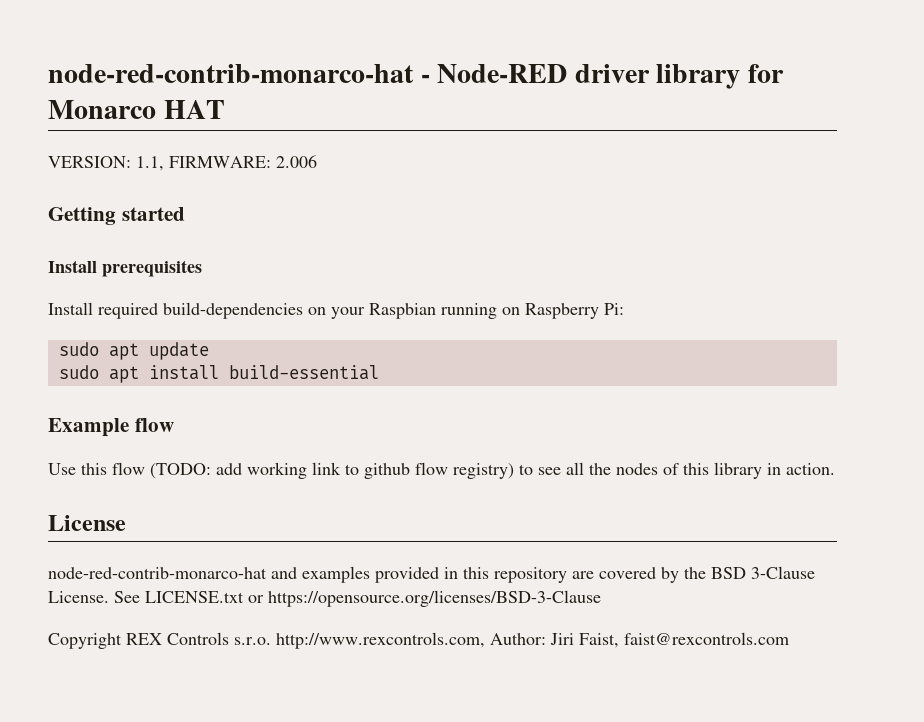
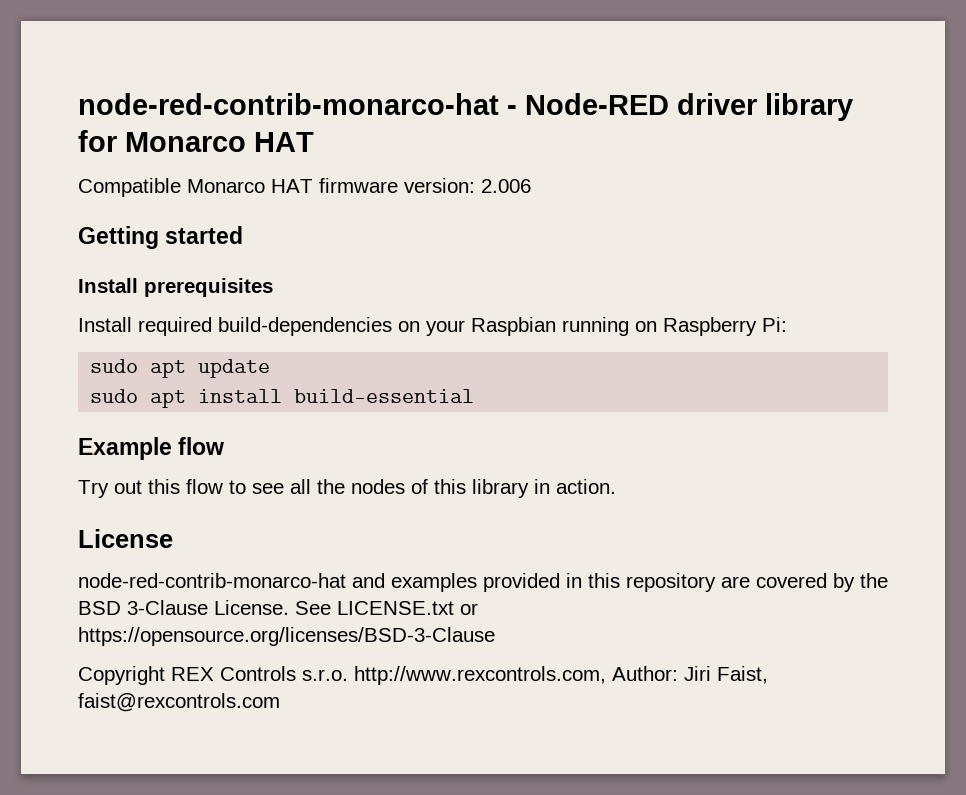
- VERSION: 1.1, FIRMWARE: 2.006
+ Compatible Monarco HAT firmware version: 2.006
- Use this flow (TODO: add working link to github flow registry) to see all the nodes of this library in action.
+ Try out this flow to see all the nodes of this library in action.

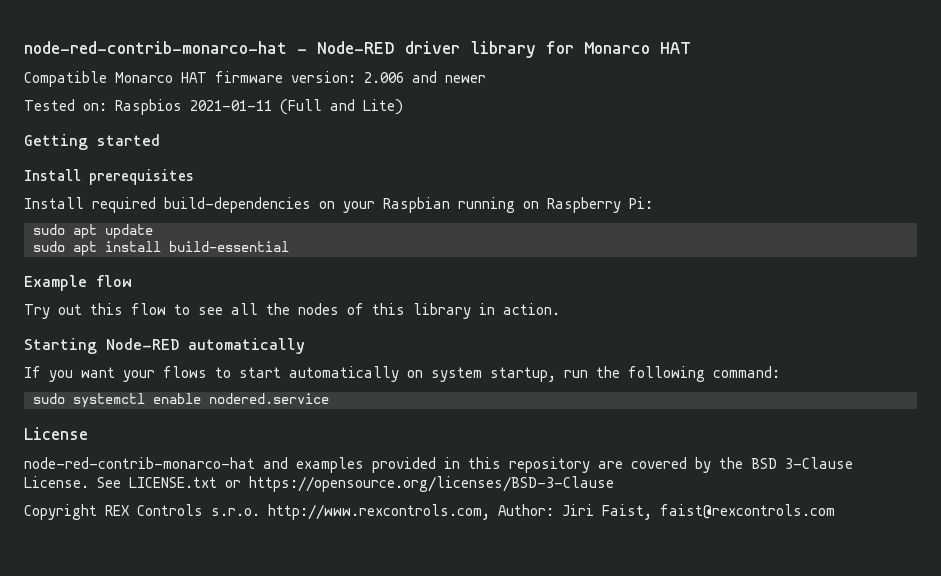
- Compatible Monarco HAT firmware version: 2.006
+ Compatible Monarco HAT firmware version: 2.006 and newer
+ Tested on: Raspbios 2021-01-11 (Full and Lite)
+ Starting Node-RED automatically
+ If you want your flows to start automatically on system startup, run the following command:
+ sudo systemctl enable nodered.service

